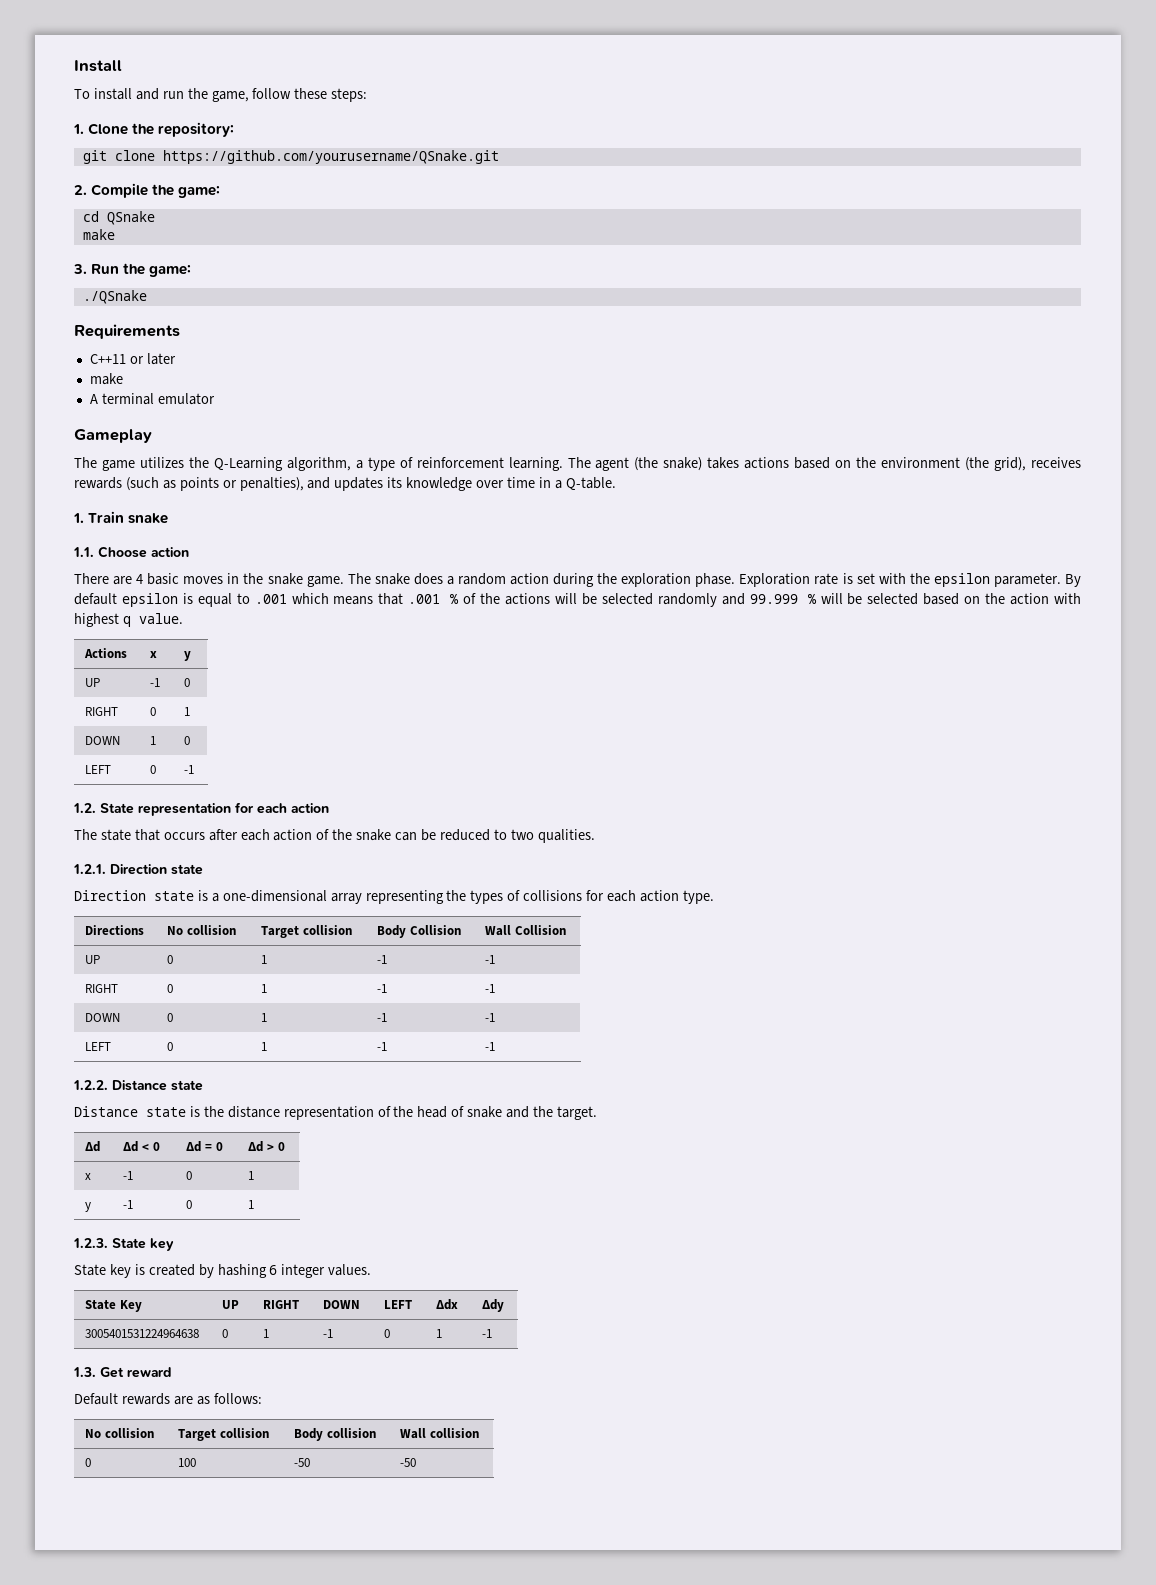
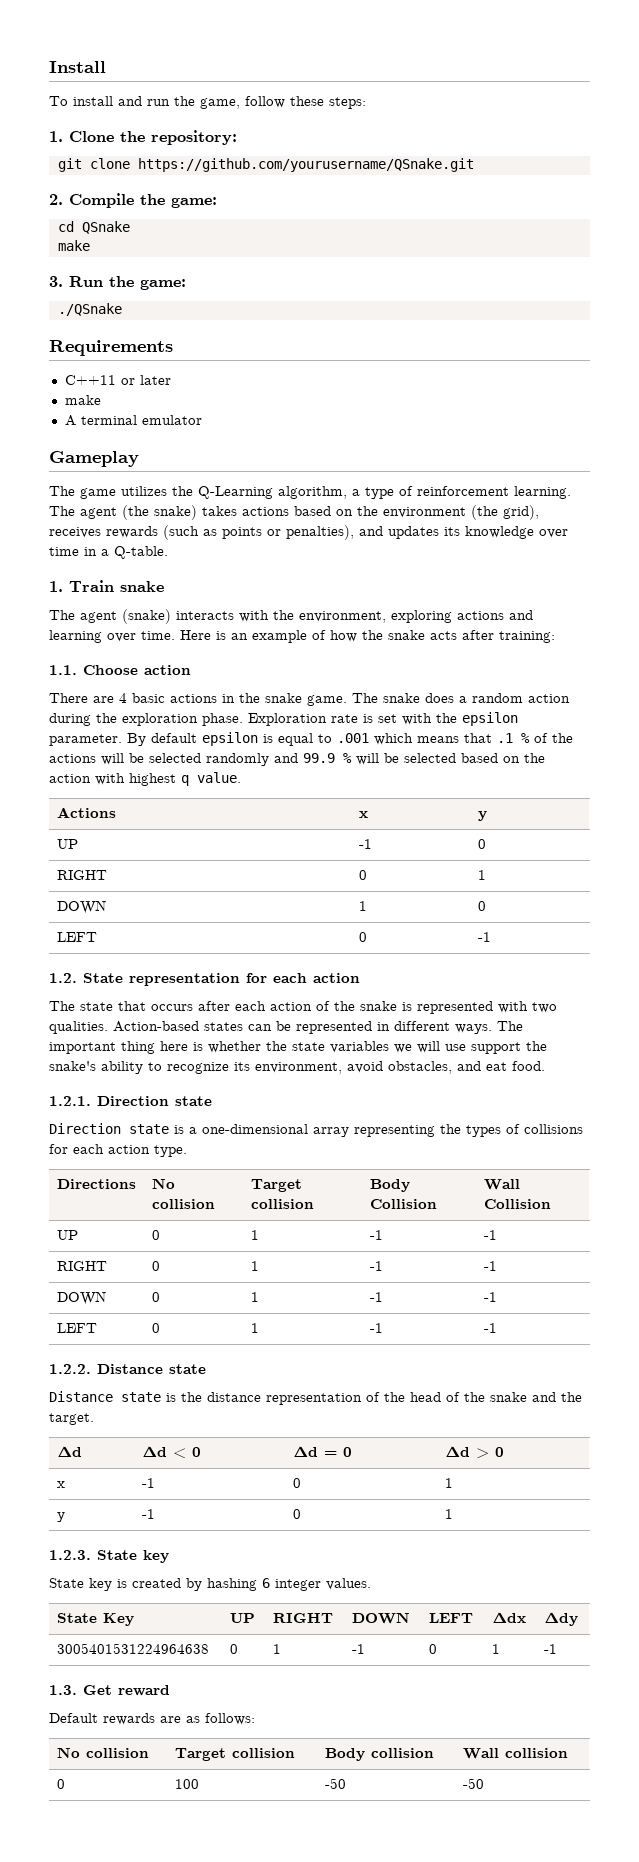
+ The agent (snake) interacts with the environment, exploring actions and learning over time. Here is an example of how the snake acts after training:
- There are 4 basic moves in the snake game.
+ There are 4 basic actions in the snake game.
- By default epsilon is equal to .001 which means that .001 % of the actions will be selected randomly and 99.999 % will be selected based on the action with highest q value.
+ By default epsilon is equal to .001 which means that .1 % of the actions will be selected randomly and 99.9 % will be selected based on the action with highest q value.
- The state that occurs after each action of the snake can be reduced to two qualities.
+ The state that occurs after each action of the snake is represented with two qualities. Action-based states can be represented in different ways. The important thing here is whether the state variables we will use support the snake's ability to recognize its environment, avoid obstacles, and eat food.
- Distance state is the distance representation of the head of snake and the target.
+ Distance state is the distance representation of the head of the snake and the target.

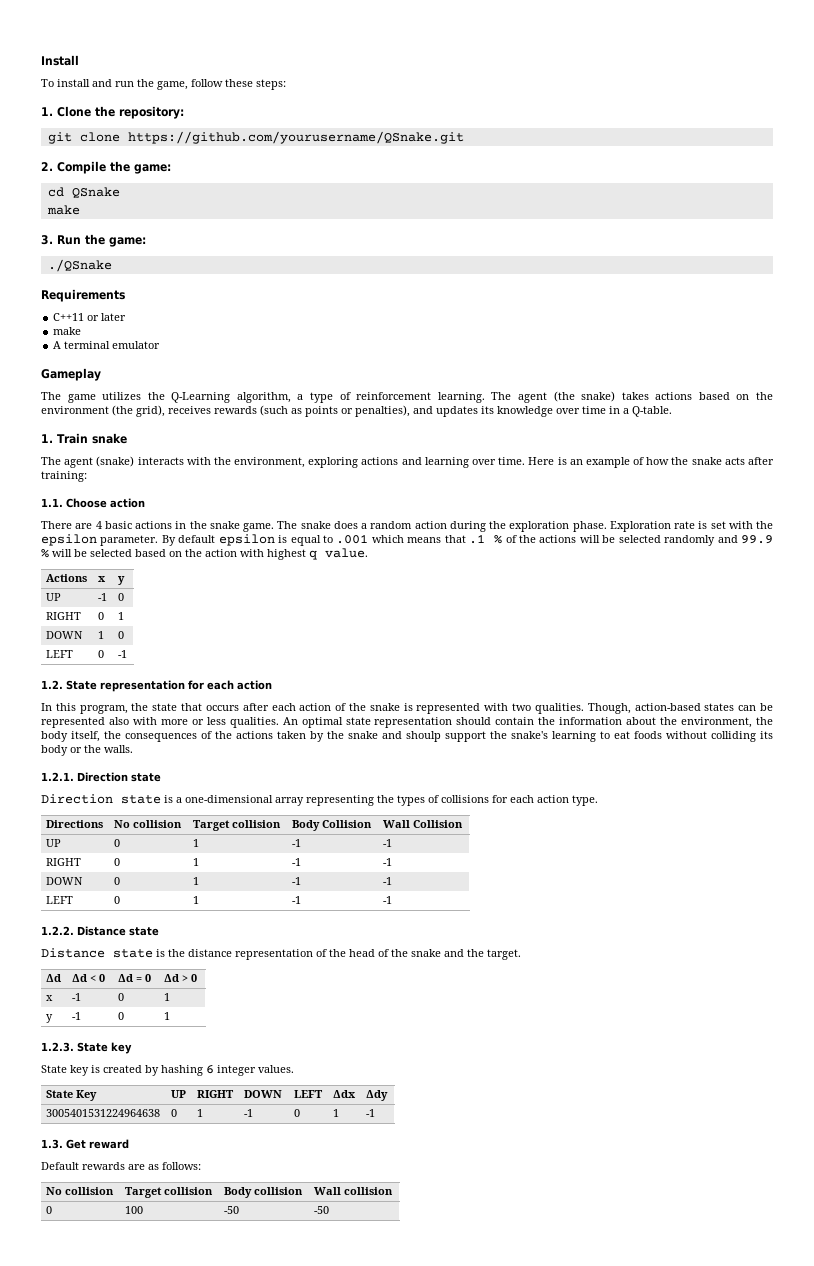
- The state that occurs after each action of the snake is represented with two qualities.
+ In this program, the state that occurs after each action of the snake is represented with two qualities.
- Action-based states can be represented in different ways. The important thing here is whether the state variables we will use support the snake's ability to recognize its environment, avoid obstacles, and eat food.
+ Though, action-based states can be represented also with more or less qualities. An optimal state representation should contain the information about the environment, the body itself, the consequences of the actions taken by the snake and shoulp support the snake's learning to eat foods without colliding its body or the walls.

